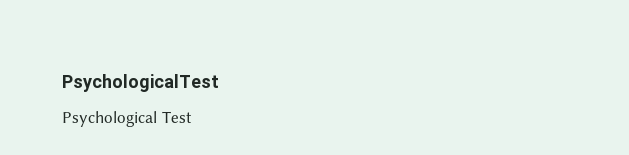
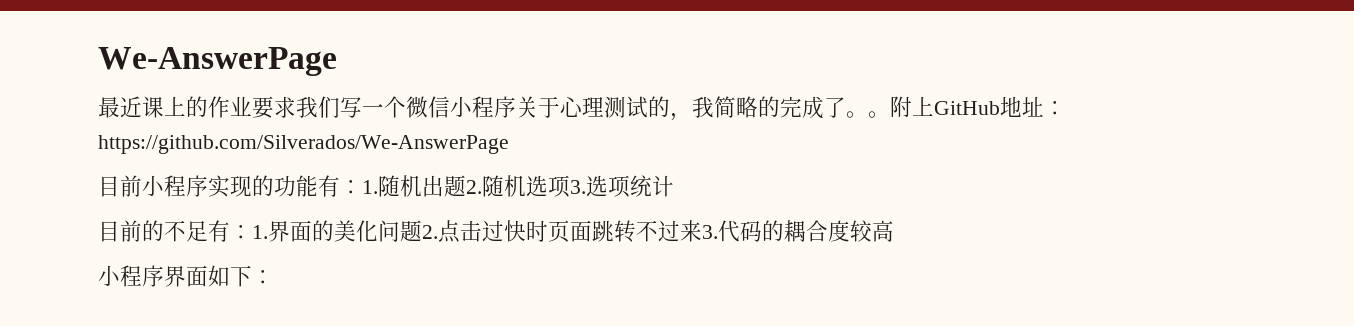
- PsychologicalTest
- Psychological Test
+ We-AnswerPage
+ 最近课上的作业要求我们写一个微信小程序关于心理测试的，我简略的完成了。。附上GitHub地址：https://github.com/Silverados/We-AnswerPage
+ 目前小程序实现的功能有：1.随机出题2.随机选项3.选项统计
+ 目前的不足有：1.界面的美化问题2.点击过快时页面跳转不过来3.代码的耦合度较高
+ 小程序界面如下：

